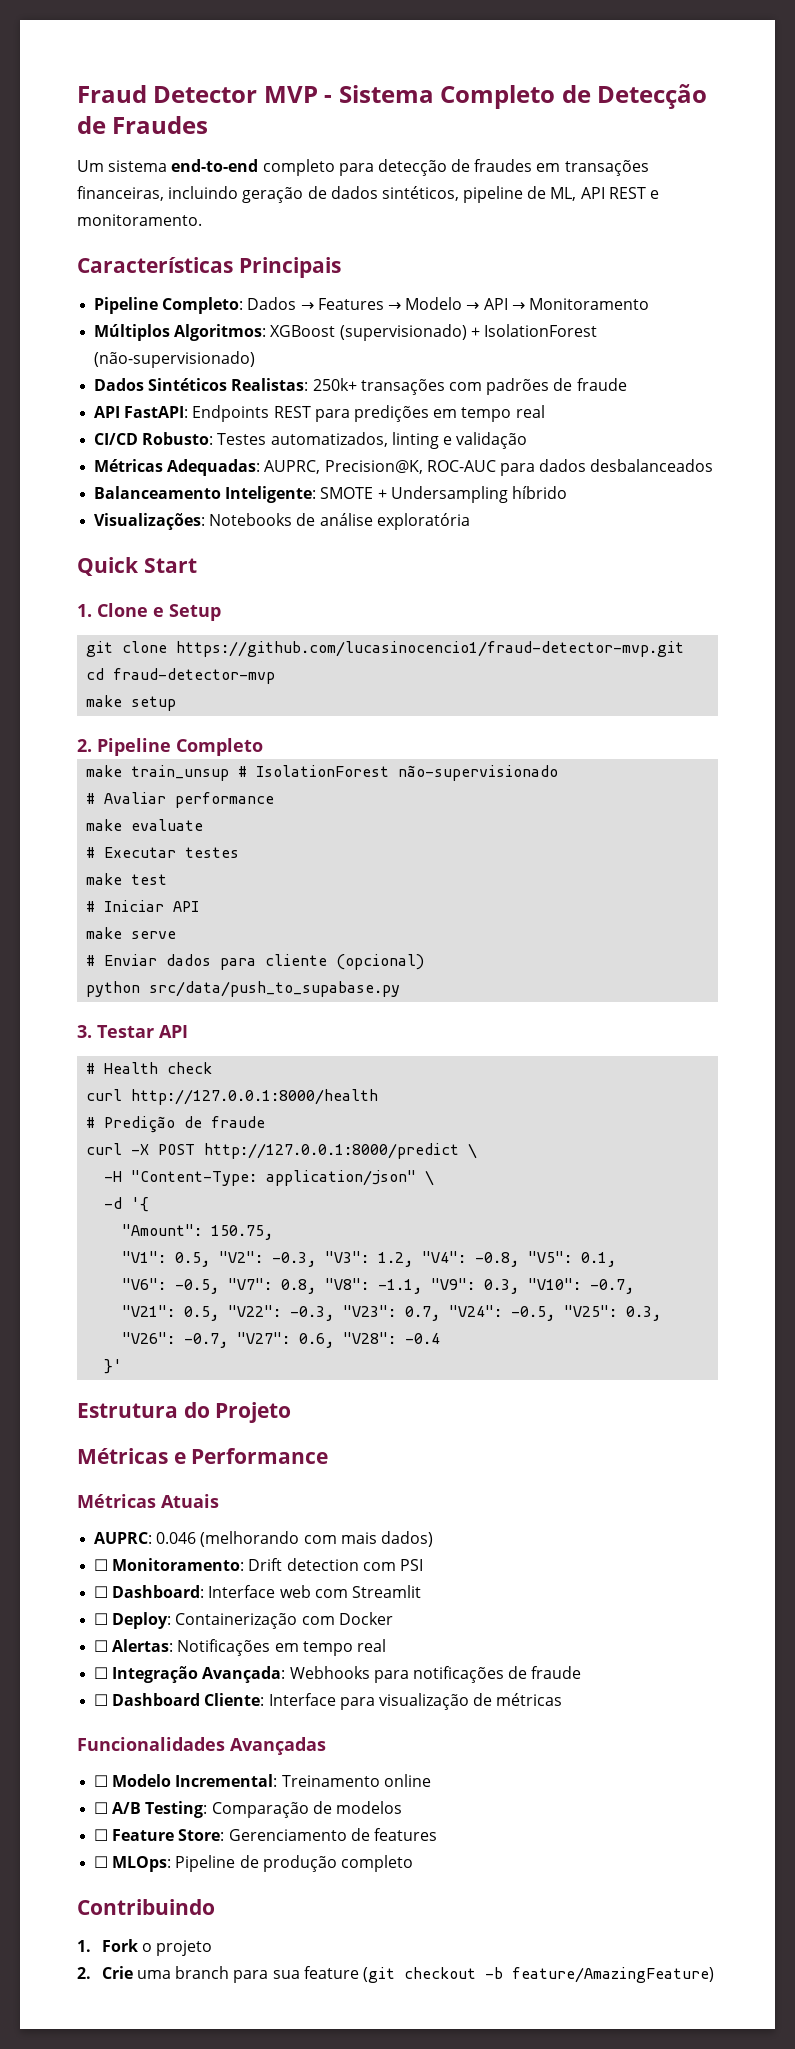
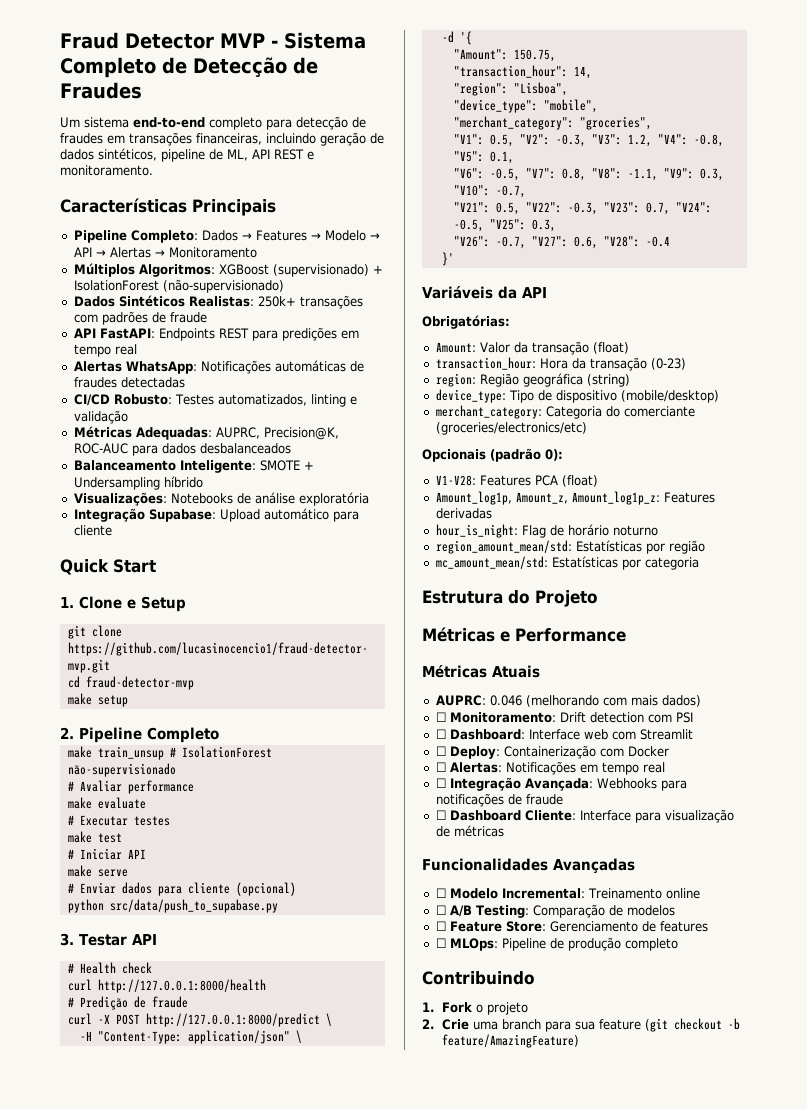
- Pipeline Completo: Dados → Features → Modelo → API → Monitoramento
+ Pipeline Completo: Dados → Features → Modelo → API → Alertas → Monitoramento
+ Alertas WhatsApp: Notificações automáticas de fraudes detectadas
+ Integração Supabase: Upload automático para cliente
+ "transaction_hour": 14,
+ "region": "Lisboa",
+ "device_type": "mobile",
+ "merchant_category": "groceries",
+ Variáveis da API
+ Obrigatórias:
+ Amount: Valor da transação (float)
+ transaction_hour: Hora da transação (0-23)
+ region: Região geográfica (string)
+ device_type: Tipo de dispositivo (mobile/desktop)
+ merchant_category: Categoria do comerciante (groceries/electronics/etc)
+ Opcionais (padrão 0):
+ V1-V28: Features PCA (float)
+ Amount_log1p, Amount_z, Amount_log1p_z: Features derivadas
+ hour_is_night: Flag de horário noturno
+ region_amount_mean/std: Estatísticas por região
+ mc_amount_mean/std: Estatísticas por categoria

